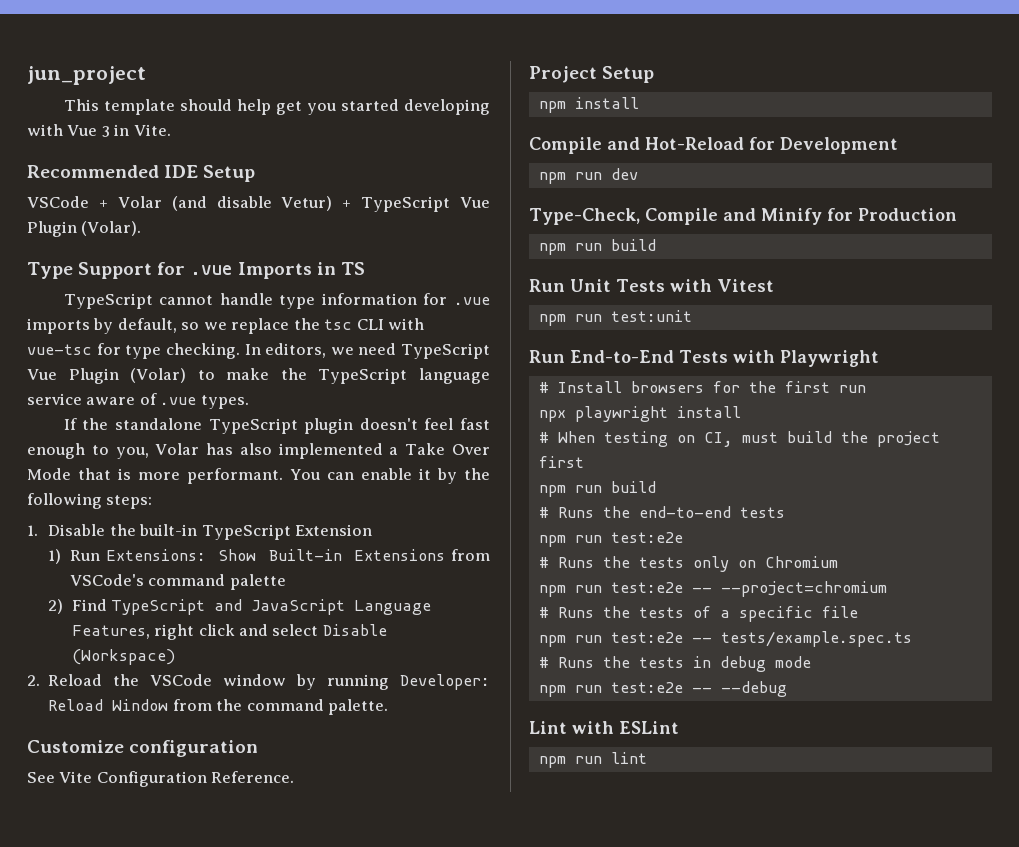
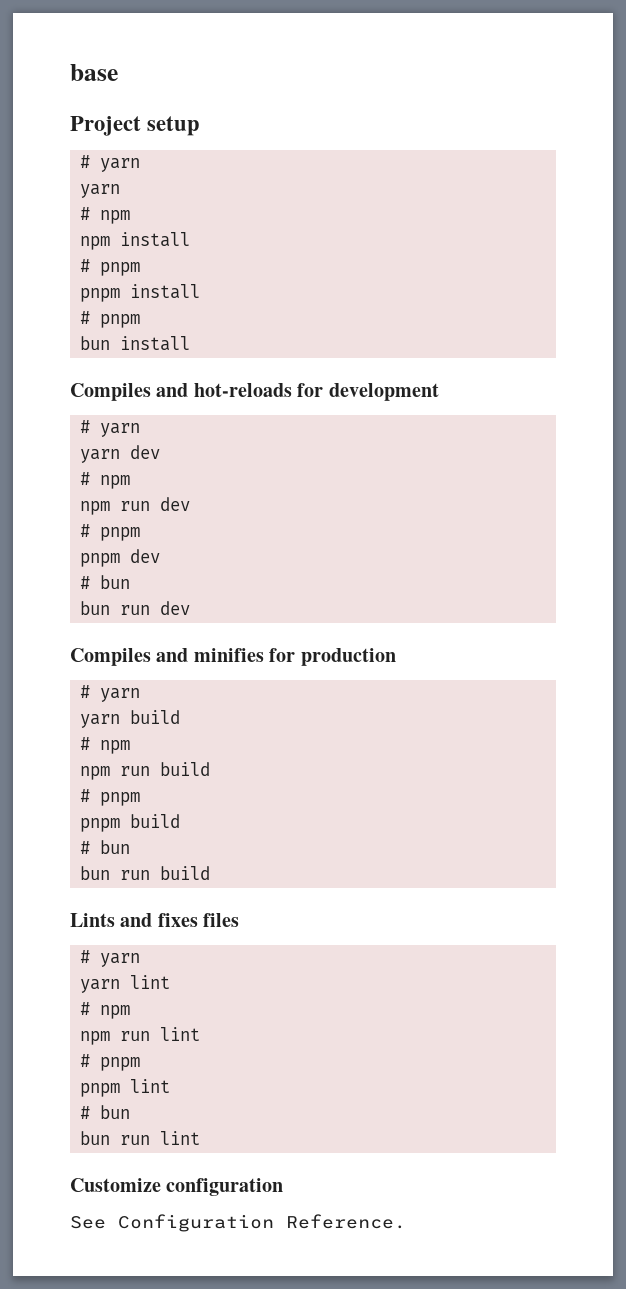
- jun_project
- This template should help get you started developing with Vue 3 in Vite.
- Recommended IDE Setup
- VSCode + Volar (and disable Vetur) + TypeScript Vue Plugin (Volar).
- Type Support for .vue Imports in TS
- TypeScript cannot handle type information for .vue imports by default, so we replace the tsc CLI with vue-tsc for type checking. In editors, we need TypeScript Vue Plugin (Volar) to make the TypeScript language service aware of .vue types.
- If the standalone TypeScript plugin doesn't feel fast enough to you, Volar has also implemented a Take Over Mode that is more performant. You can enable it by the following steps:
- 1. Disable the built-in TypeScript Extension
- 1) Run Extensions: Show Built-in Extensions from VSCode's command palette
- 2) Find TypeScript and JavaScript Language Features, right click and select Disable (Workspace)
- 2. Reload the VSCode window by running Developer: Reload Window from the command palette.
+ base
+ Project setup
+ # yarn
+ yarn
+ # npm
+ npm install
+ # pnpm
+ pnpm install
+ # pnpm
+ bun install
+ Compiles and hot-reloads for development
+ # yarn
+ yarn dev
+ # npm
+ npm run dev
+ # pnpm
+ pnpm dev
+ # bun
+ bun run dev
+ Compiles and minifies for production
+ # yarn
+ yarn build
+ # npm
+ npm run build
+ # pnpm
+ pnpm build
+ # bun
+ bun run build
+ Lints and fixes files
+ # yarn
+ yarn lint
+ # npm
+ npm run lint
+ # pnpm
+ pnpm lint
+ # bun
+ bun run lint
  Customize configuration
- See Vite Configuration Reference.
- Project Setup
- npm install
- Compile and Hot-Reload for Development
- npm run dev
- Type-Check, Compile and Minify for Production
- npm run build
- Run Unit Tests with Vitest
- npm run test:unit
- Run End-to-End Tests with Playwright
- # Install browsers for the first run
- npx playwright install
- # When testing on CI, must build the project first
- npm run build
- # Runs the end-to-end tests
- npm run test:e2e
- # Runs the tests only on Chromium
- npm run test:e2e -- --project=chromium
- # Runs the tests of a specific file
- npm run test:e2e -- tests/example.spec.ts
- # Runs the tests in debug mode
- npm run test:e2e -- --debug
- Lint with ESLint
- npm run lint
+ See Configuration Reference.

